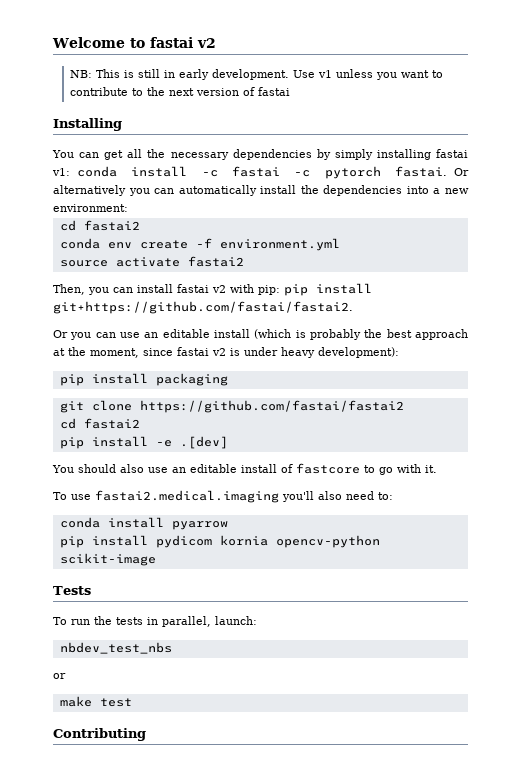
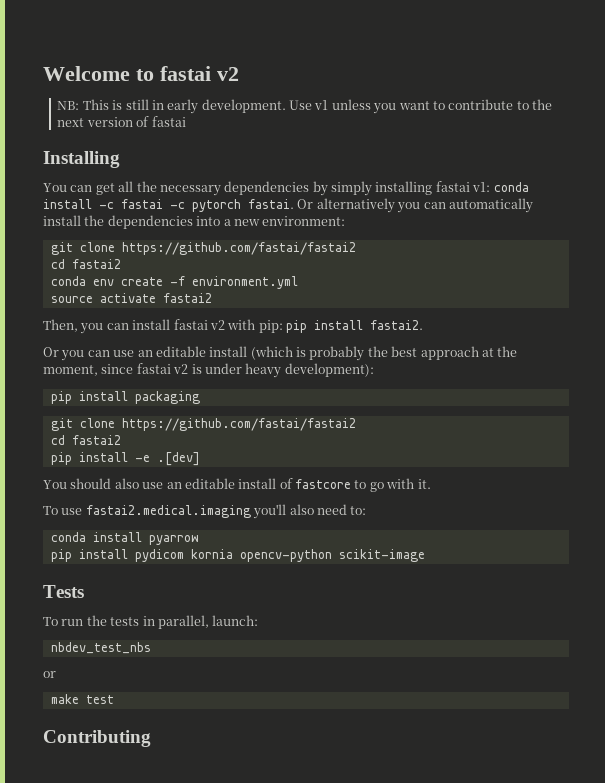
  Or alternatively you can automatically install the dependencies into a new environment:
+ git clone https://github.com/fastai/fastai2
- Then, you can install fastai v2 with pip: pip install git+https://github.com/fastai/fastai2.
+ Then, you can install fastai v2 with pip: pip install fastai2.

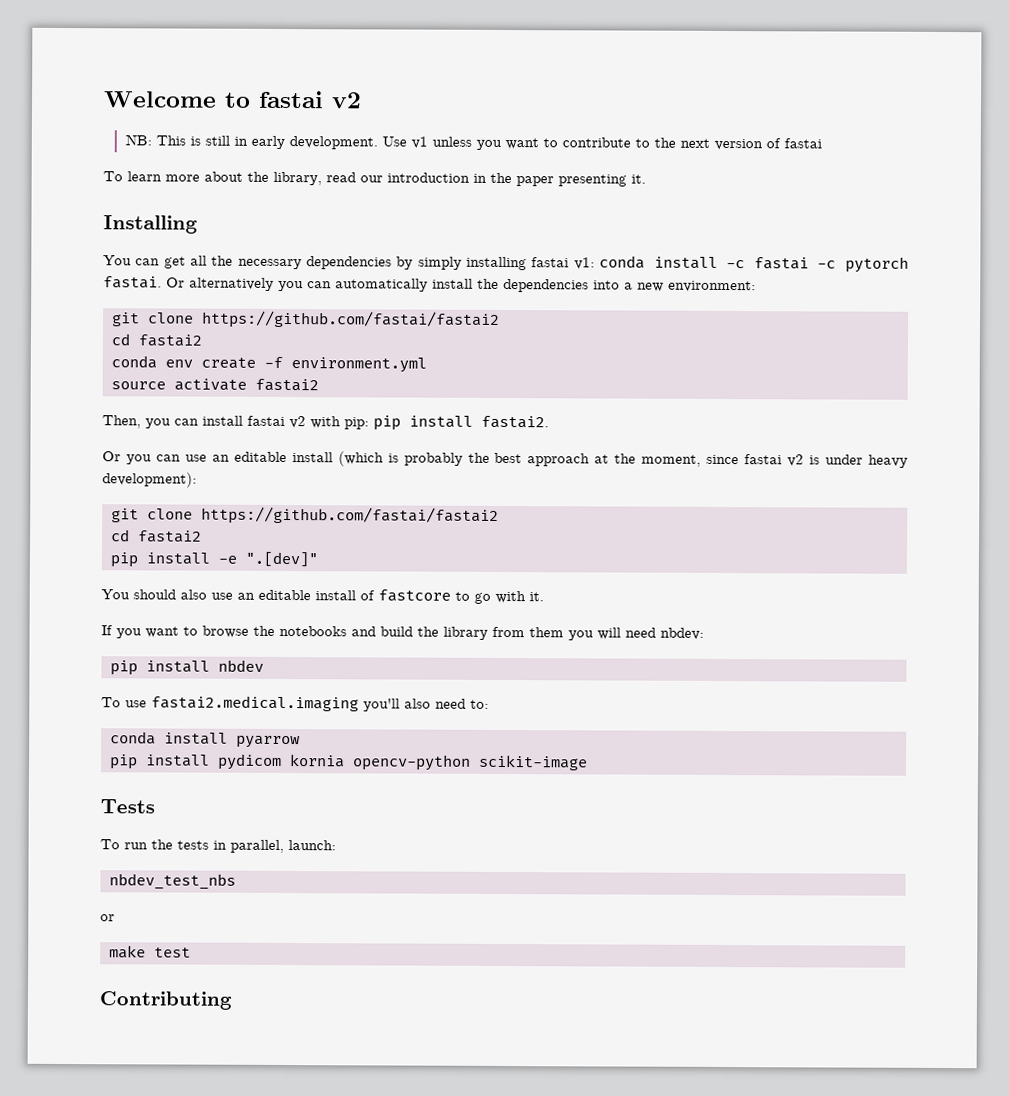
+ To learn more about the library, read our introduction in the paper presenting it.
- pip install packaging
- pip install -e .[dev]
+ pip install -e ".[dev]"
+ If you want to browse the notebooks and build the library from them you will need nbdev:
+ pip install nbdev

